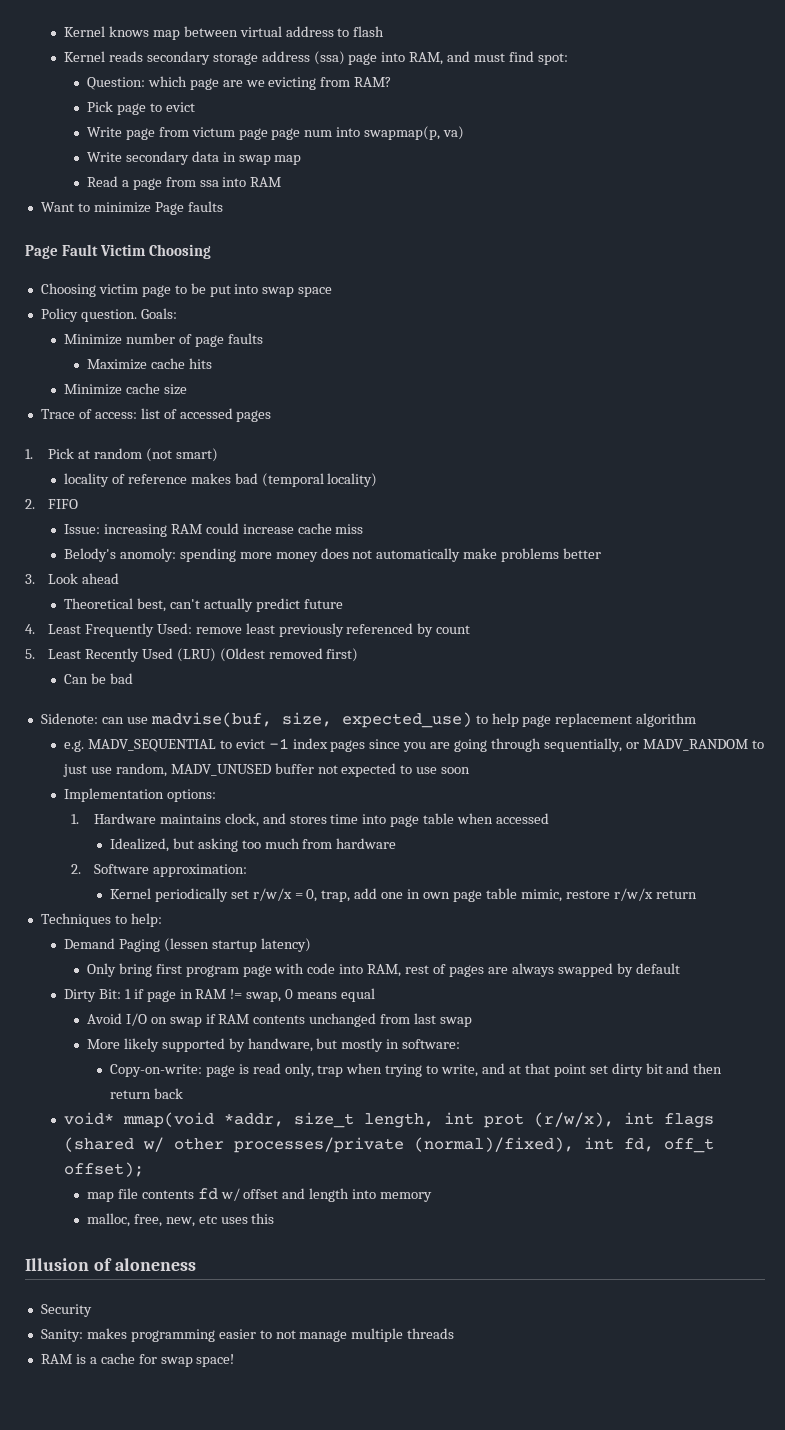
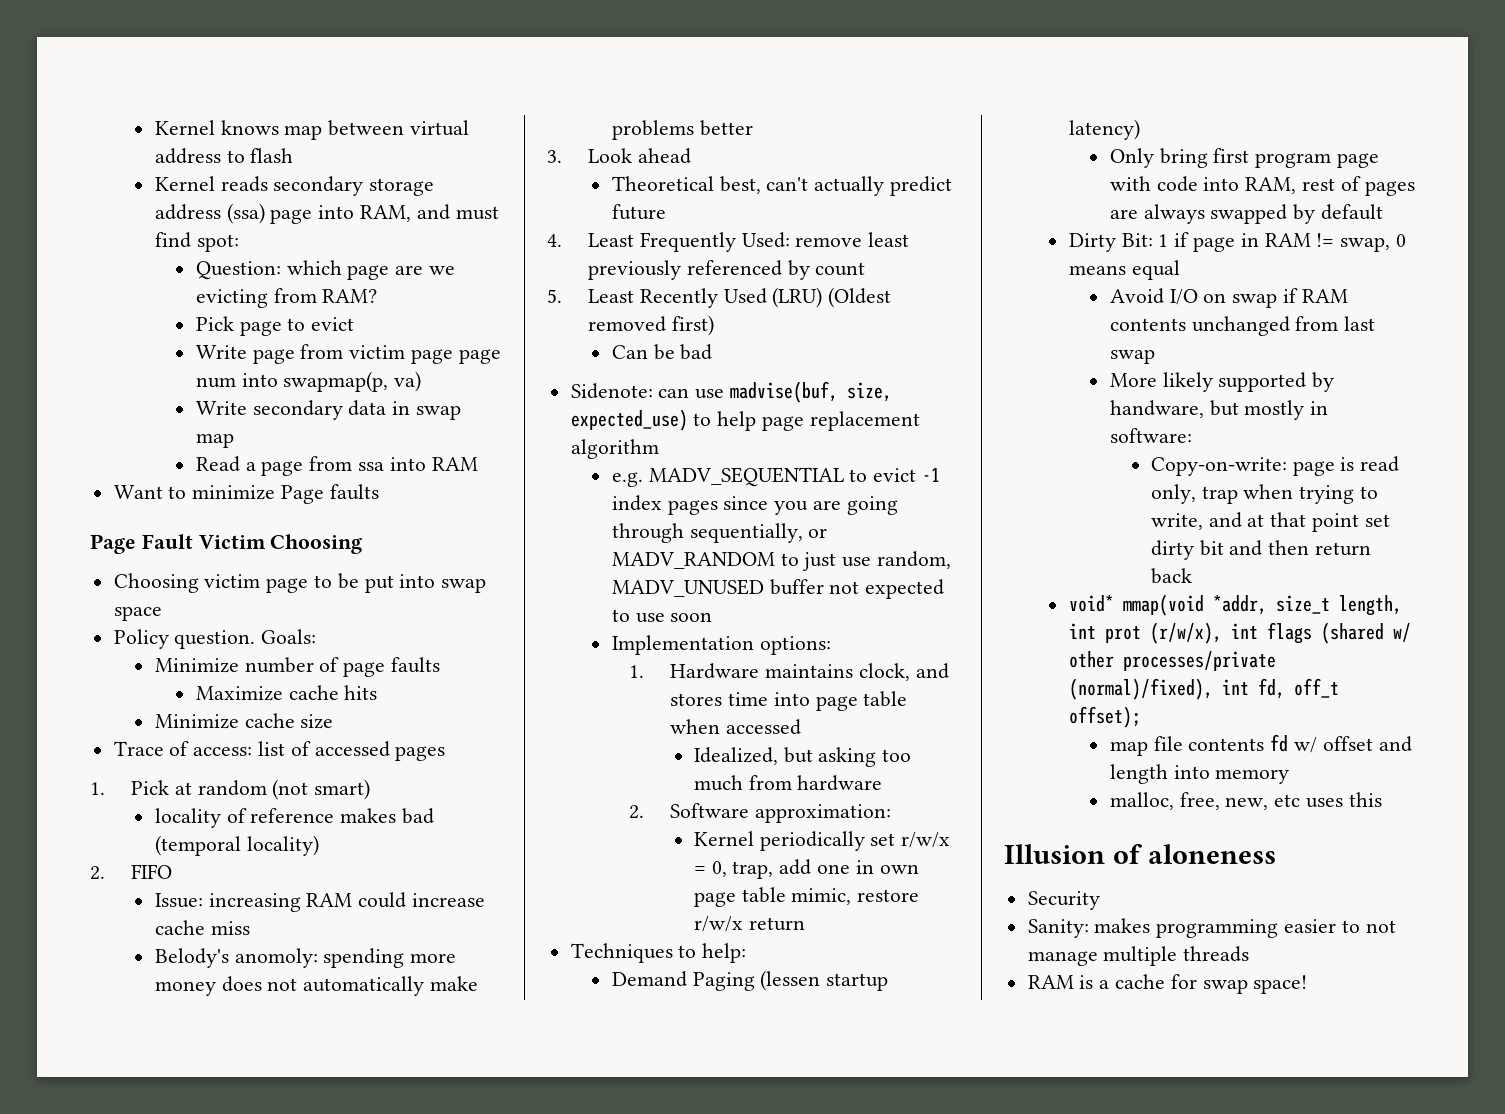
- Write page from victum page page num into swapmap(p, va)
+ Write page from victim page page num into swapmap(p, va)

